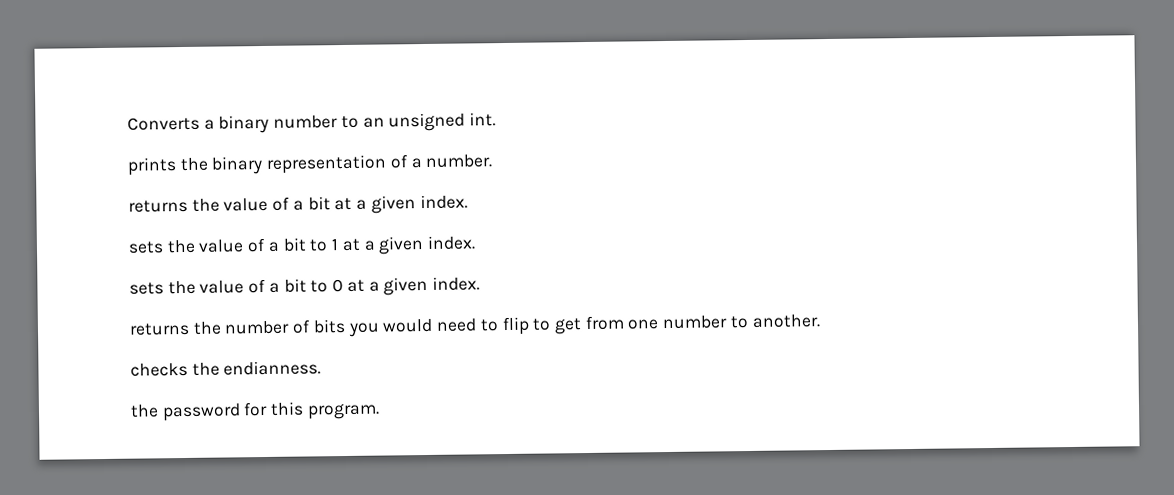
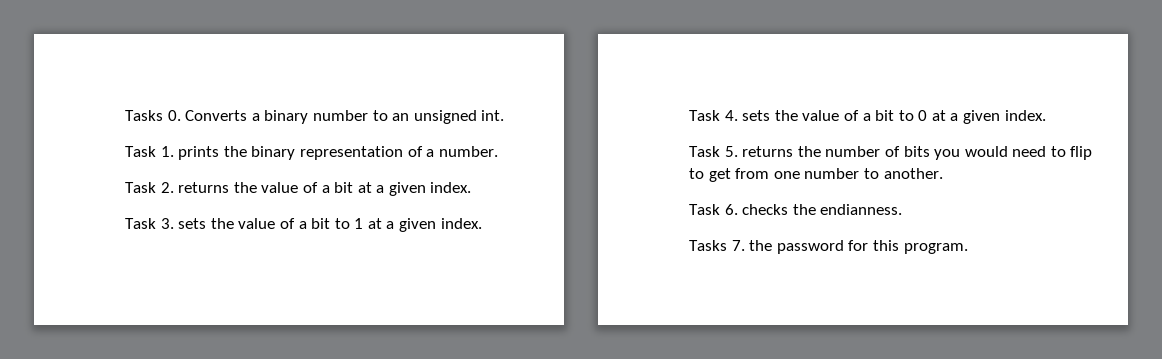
- Converts a binary number to an unsigned int.
+ Tasks 0. Converts a binary number to an unsigned int.
- prints the binary representation of a number.
+ Task 1. prints the binary representation of a number.
- returns the value of a bit at a given index.
+ Task 2. returns the value of a bit at a given index.
- sets the value of a bit to 1 at a given index.
+ Task 3. sets the value of a bit to 1 at a given index.
- sets the value of a bit to 0 at a given index.
+ Task 4. sets the value of a bit to 0 at a given index.
- returns the number of bits you would need to flip to get from one number to another.
+ Task 5. returns the number of bits you would need to flip to get from one number to another.
- checks the endianness.
+ Task 6. checks the endianness.
- the password for this program.
+ Tasks 7. the password for this program.

